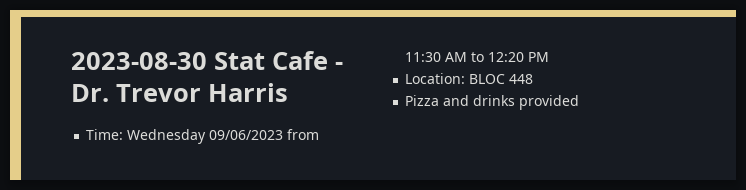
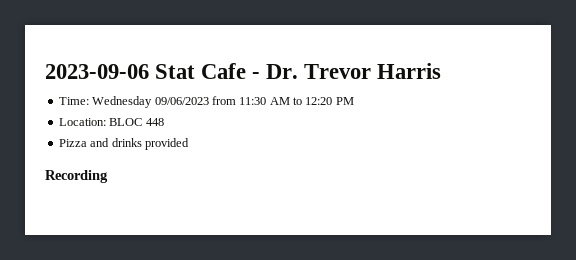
- 2023-08-30 Stat Cafe - Dr. Trevor Harris
+ 2023-09-06 Stat Cafe - Dr. Trevor Harris
+ Recording

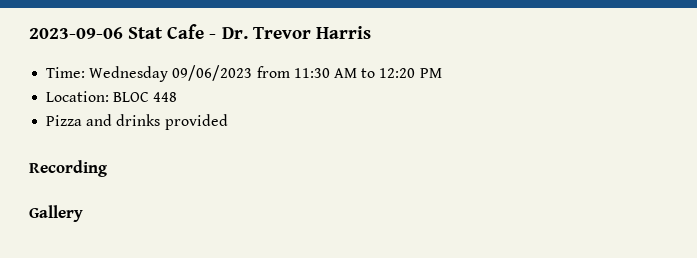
+ Gallery

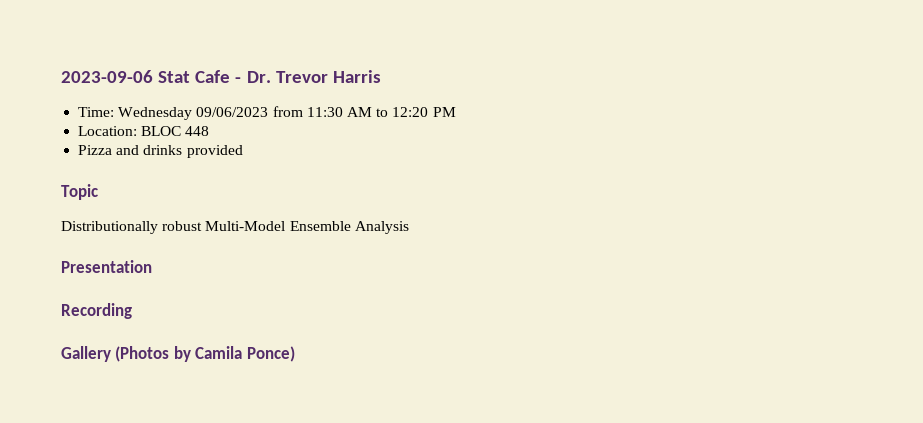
+ Topic
+ Distributionally robust Multi-Model Ensemble Analysis
+ Presentation
  Recording
- Gallery
+ Gallery (Photos by Camila Ponce)

